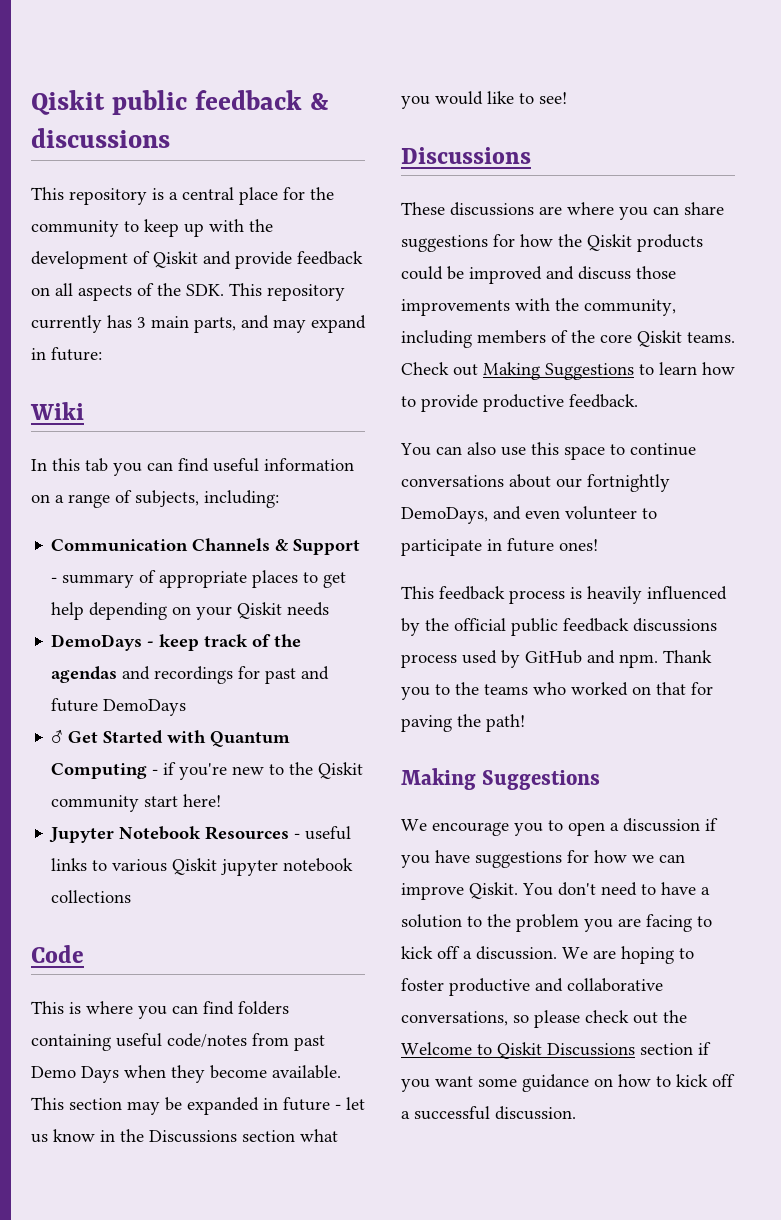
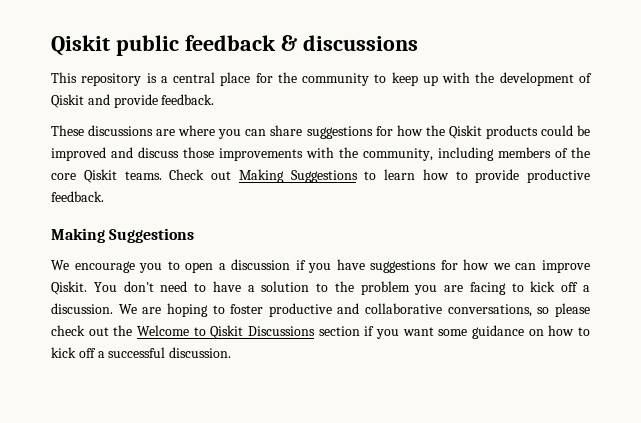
- This repository is a central place for the community to keep up with the development of Qiskit and provide feedback on all aspects of the SDK. This repository currently has 3 main parts, and may expand in future:
- Wiki
- In this tab you can find useful information on a range of subjects, including:
- Communication Channels & Support - summary of appropriate places to get help depending on your Qiskit needs
- DemoDays - keep track of the agendas and recordings for past and future DemoDays
- ♂ Get Started with Quantum Computing - if you're new to the Qiskit community start here!
- Jupyter Notebook Resources - useful links to various Qiskit jupyter notebook collections
- Code
- This is where you can find folders containing useful code/notes from past Demo Days when they become available. This section may be expanded in future - let us know in the Discussions section what you would like to see!
- Discussions
+ This repository is a central place for the community to keep up with the development of Qiskit and provide feedback.
- You can also use this space to continue conversations about our fortnightly DemoDays, and even volunteer to participate in future ones!
- This feedback process is heavily influenced by the official public feedback discussions process used by GitHub and npm. Thank you to the teams who worked on that for paving the path!

